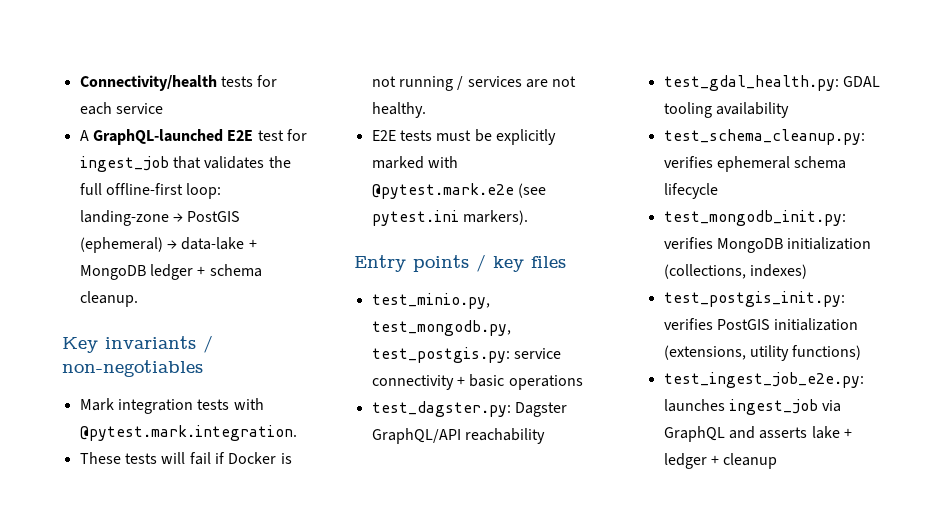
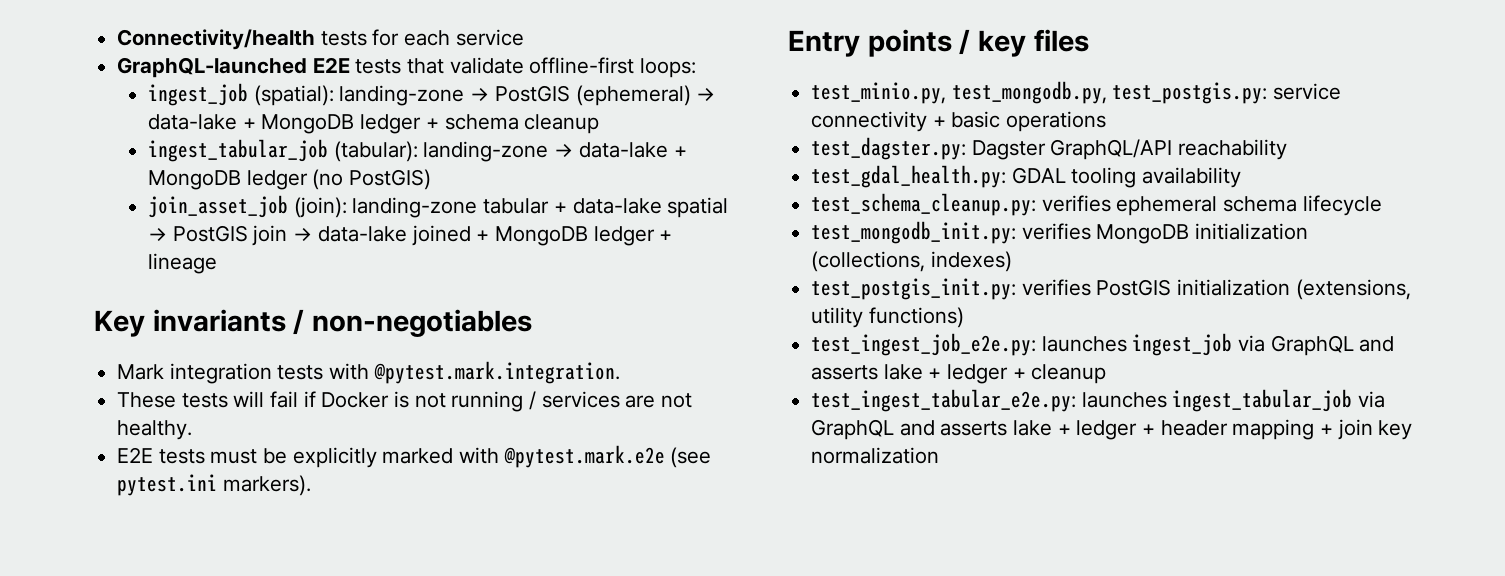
- A GraphQL-launched E2E test for ingest_job that validates the full offline-first loop: landing-zone → PostGIS (ephemeral) → data-lake + MongoDB ledger + schema cleanup.
+ GraphQL-launched E2E tests that validate offline-first loops:
+ ingest_job (spatial): landing-zone → PostGIS (ephemeral) → data-lake + MongoDB ledger + schema cleanup
+ ingest_tabular_job (tabular): landing-zone → data-lake + MongoDB ledger (no PostGIS)
+ join_asset_job (join): landing-zone tabular + data-lake spatial → PostGIS join → data-lake joined + MongoDB ledger + lineage
+ test_ingest_tabular_e2e.py: launches ingest_tabular_job via GraphQL and asserts lake + ledger + header mapping + join key normalization

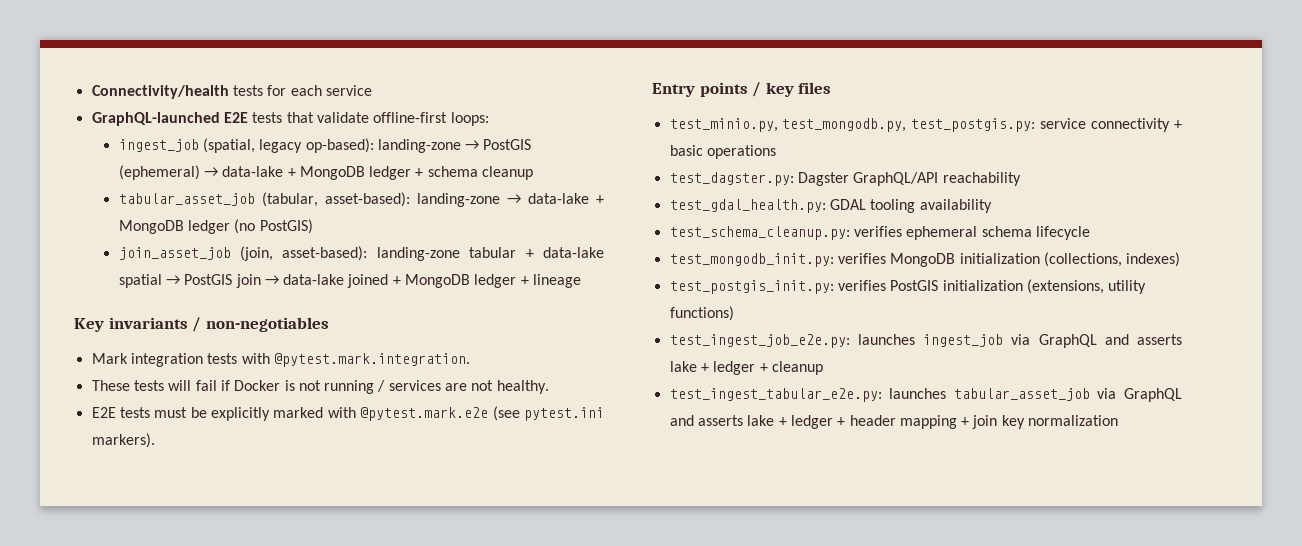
- ingest_job (spatial): landing-zone → PostGIS (ephemeral) → data-lake + MongoDB ledger + schema cleanup
+ ingest_job (spatial, legacy op-based): landing-zone → PostGIS (ephemeral) → data-lake + MongoDB ledger + schema cleanup
- ingest_tabular_job (tabular): landing-zone → data-lake + MongoDB ledger (no PostGIS)
+ tabular_asset_job (tabular, asset-based): landing-zone → data-lake + MongoDB ledger (no PostGIS)
- join_asset_job (join): landing-zone tabular + data-lake spatial → PostGIS join → data-lake joined + MongoDB ledger + lineage
+ join_asset_job (join, asset-based): landing-zone tabular + data-lake spatial → PostGIS join → data-lake joined + MongoDB ledger + lineage
- test_ingest_tabular_e2e.py: launches ingest_tabular_job via GraphQL and asserts lake + ledger + header mapping + join key normalization
+ test_ingest_tabular_e2e.py: launches tabular_asset_job via GraphQL and asserts lake + ledger + header mapping + join key normalization

